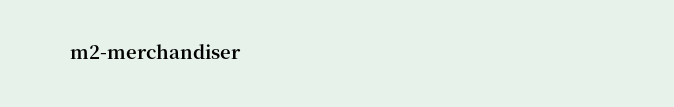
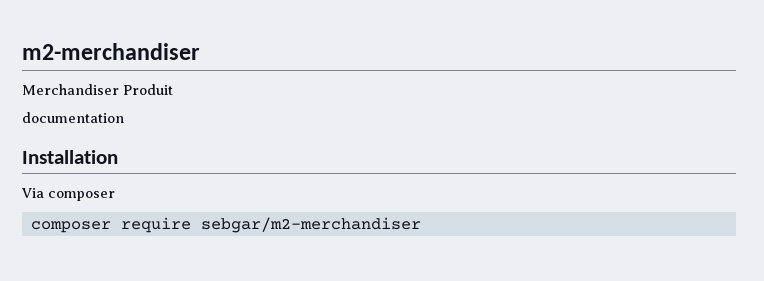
+ Merchandiser Produit
+ documentation
+ Installation
+ Via composer
+ composer require sebgar/m2-merchandiser

